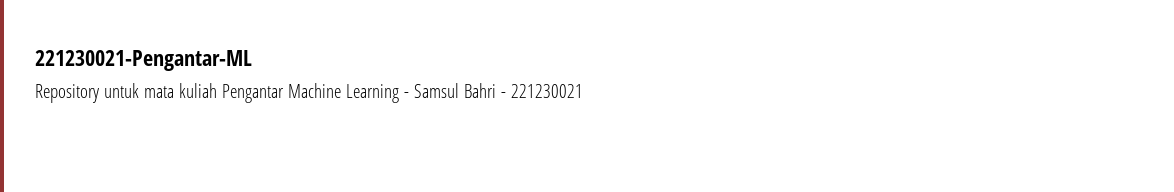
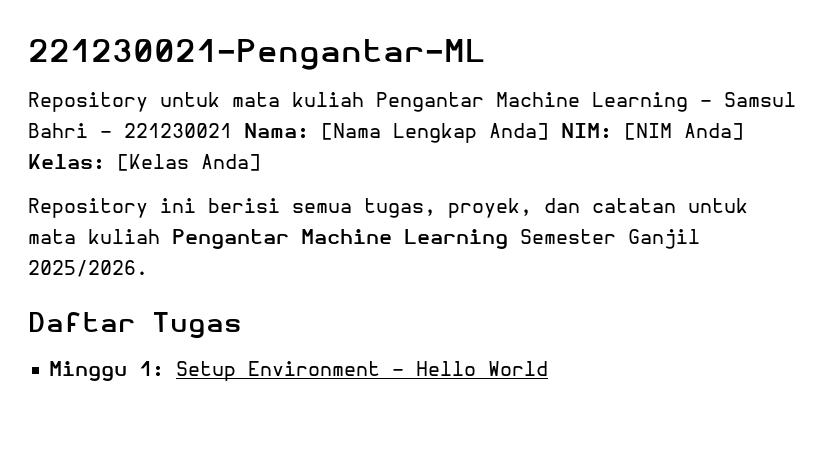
- Repository untuk mata kuliah Pengantar Machine Learning - Samsul Bahri - 221230021
+ Repository untuk mata kuliah Pengantar Machine Learning - Samsul Bahri - 221230021 Nama: [Nama Lengkap Anda] NIM: [NIM Anda] Kelas: [Kelas Anda]
+ Repository ini berisi semua tugas, proyek, dan catatan untuk mata kuliah Pengantar Machine Learning Semester Ganjil 2025/2026.
+ Daftar Tugas
+ Minggu 1: Setup Environment - Hello World

